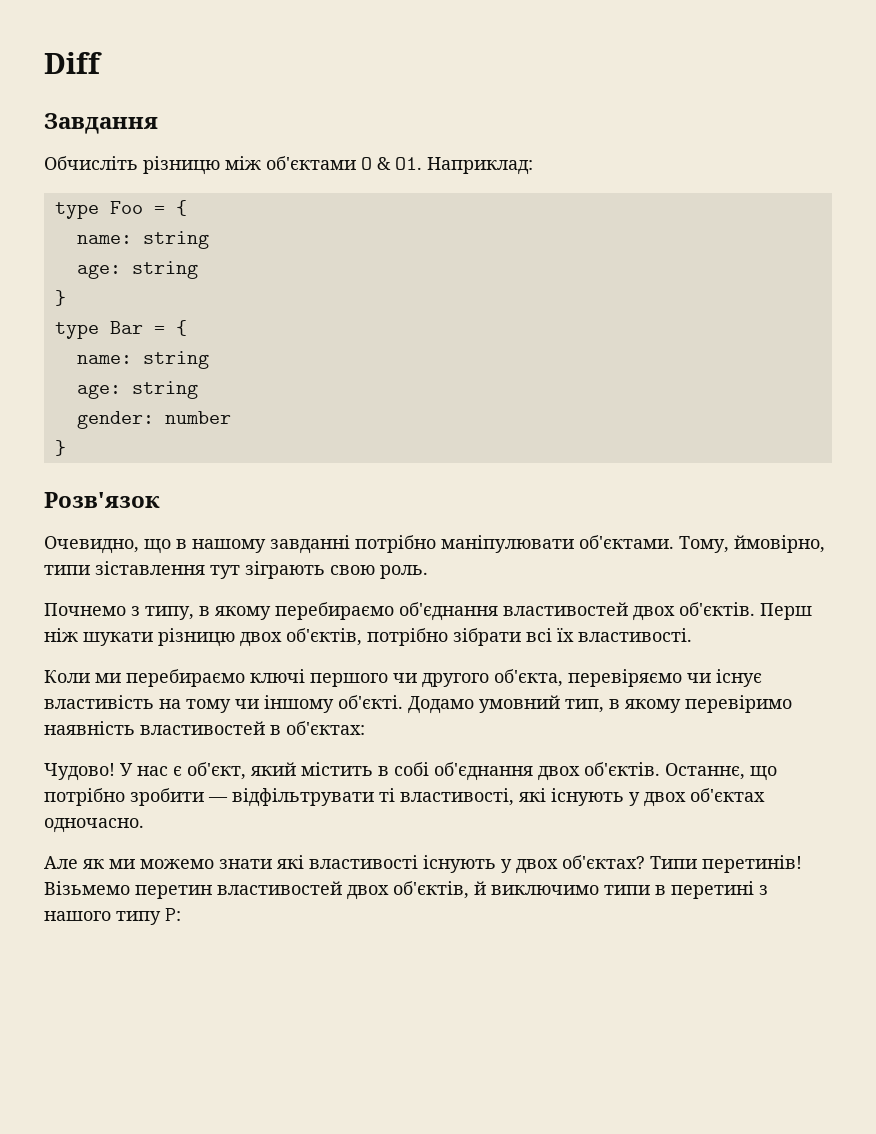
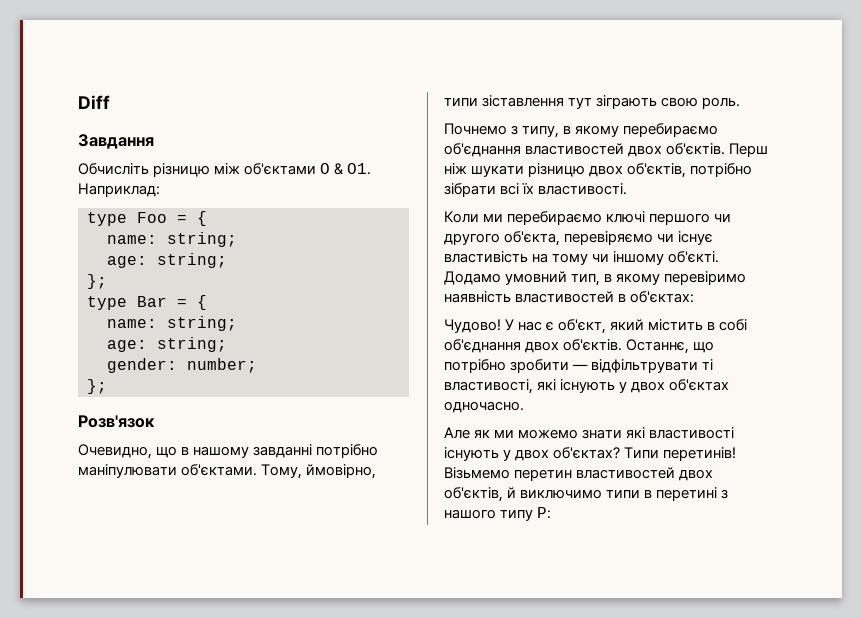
  type Foo = {
- name: string
- age: string
- }
+ name: string;
+ age: string;
+ };
  type Bar = {
- name: string
- age: string
+ name: string;
+ age: string;
- gender: number
- }
+ gender: number;
+ };

